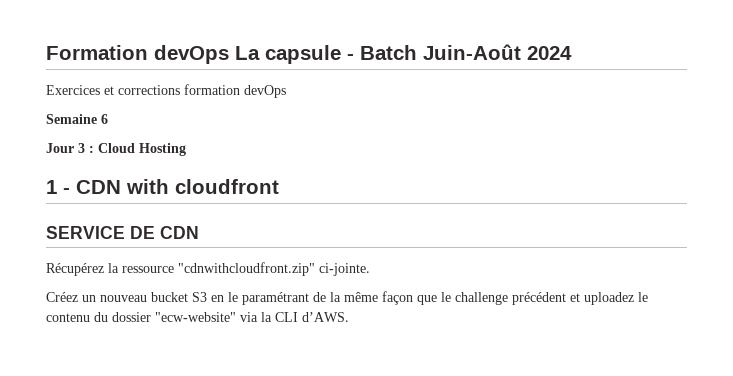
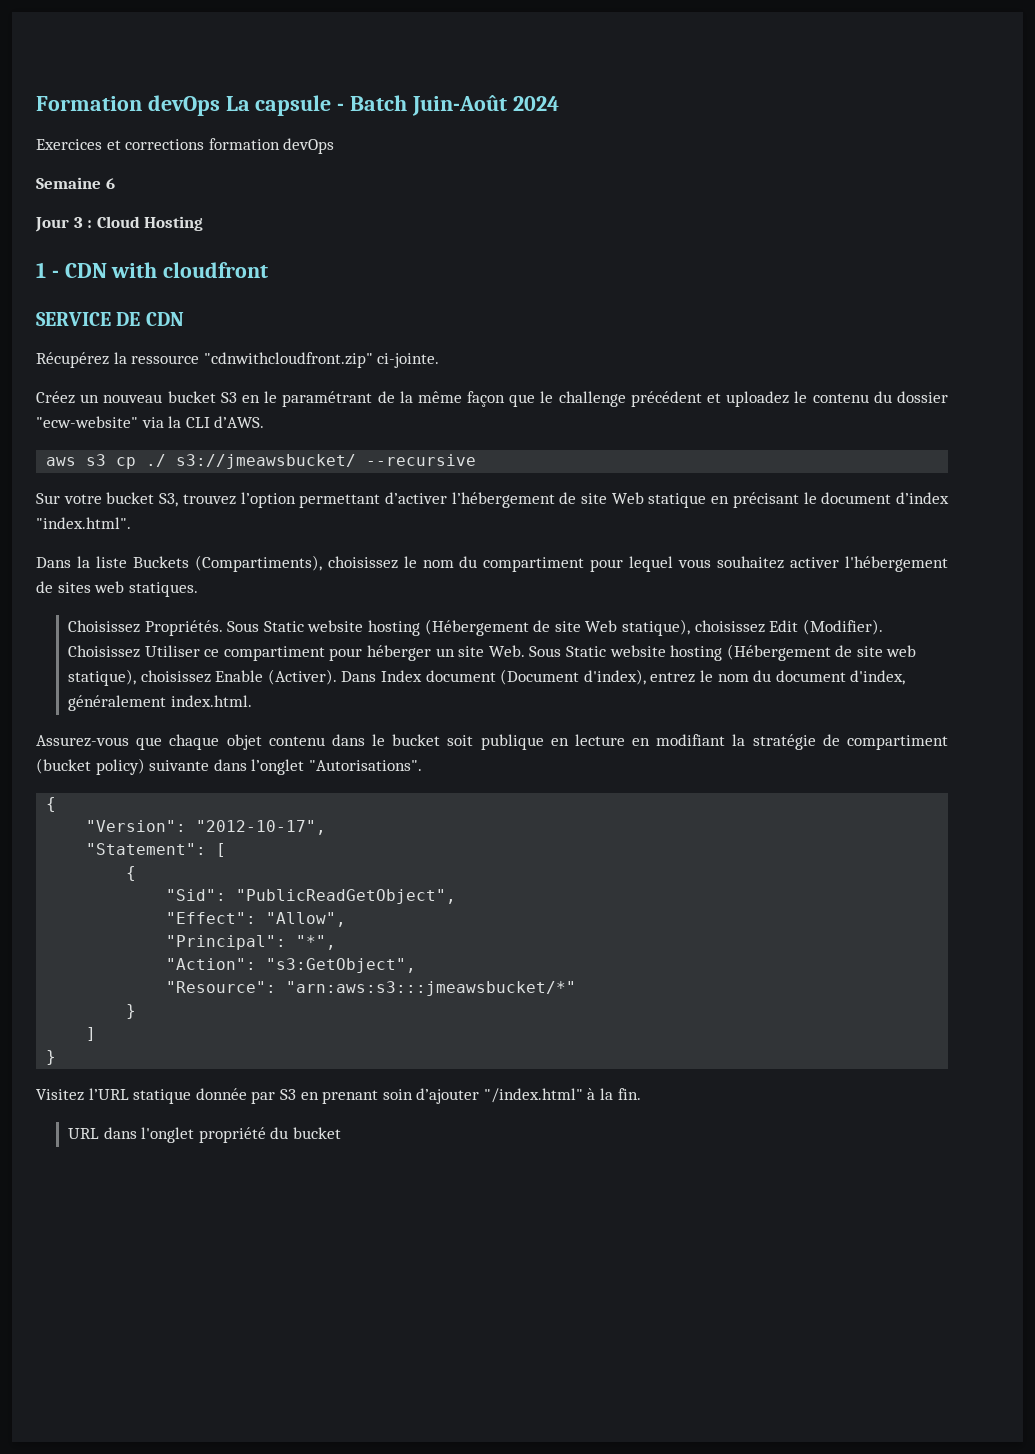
+ aws s3 cp ./ s3://jmeawsbucket/ --recursive
+ Sur votre bucket S3, trouvez l’option permettant d’activer l’hébergement de site Web statique en précisant le document d’index "index.html".
+ Dans la liste Buckets (Compartiments), choisissez le nom du compartiment pour lequel vous souhaitez activer l'hébergement de sites web statiques.
+ Choisissez Propriétés. Sous Static website hosting (Hébergement de site Web statique), choisissez Edit (Modifier). Choisissez Utiliser ce compartiment pour héberger un site Web. Sous Static website hosting (Hébergement de site web statique), choisissez Enable (Activer). Dans Index document (Document d'index), entrez le nom du document d'index, généralement index.html.
+ Assurez-vous que chaque objet contenu dans le bucket soit publique en lecture en modifiant la stratégie de compartiment (bucket policy) suivante dans l’onglet "Autorisations".
+ {
+ "Version": "2012-10-17",
+ "Statement": [
+ {
+ "Sid": "PublicReadGetObject",
+ "Effect": "Allow",
+ "Principal": "*",
+ "Action": "s3:GetObject",
+ "Resource": "arn:aws:s3:::jmeawsbucket/*"
+ }
+ ]
+ }
+ Visitez l’URL statique donnée par S3 en prenant soin d’ajouter "/index.html" à la fin.
+ URL dans l'onglet propriété du bucket

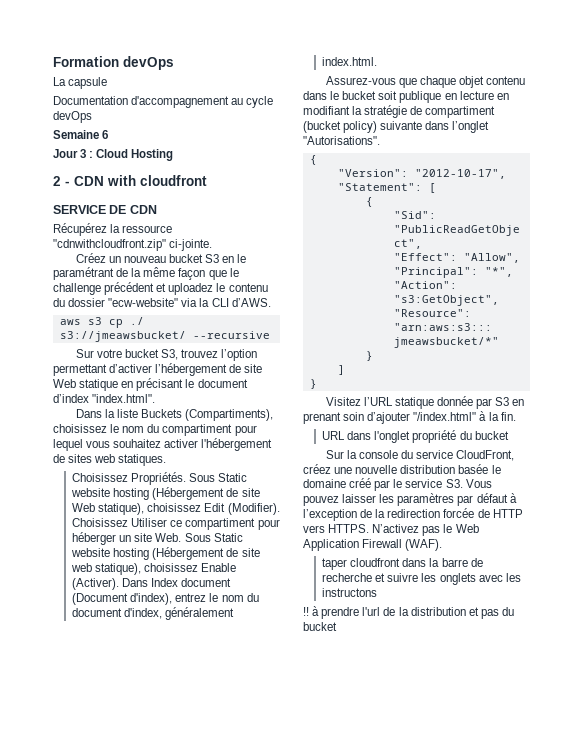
- Formation devOps La capsule - Batch Juin-Août 2024
- Exercices et corrections formation devOps
+ Formation devOps
+ La capsule
+ Documentation d'accompagnement au cycle devOps
- 1 - CDN with cloudfront
+ 2 - CDN with cloudfront
+ Sur la console du service CloudFront, créez une nouvelle distribution basée le domaine créé par le service S3. Vous pouvez laisser les paramètres par défaut à l’exception de la redirection forcée de HTTP vers HTTPS. N’activez pas le Web Application Firewall (WAF).
+ taper cloudfront dans la barre de recherche et suivre les onglets avec les instructons
+ !! à prendre l'url de la distribution et pas du bucket

